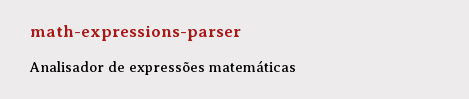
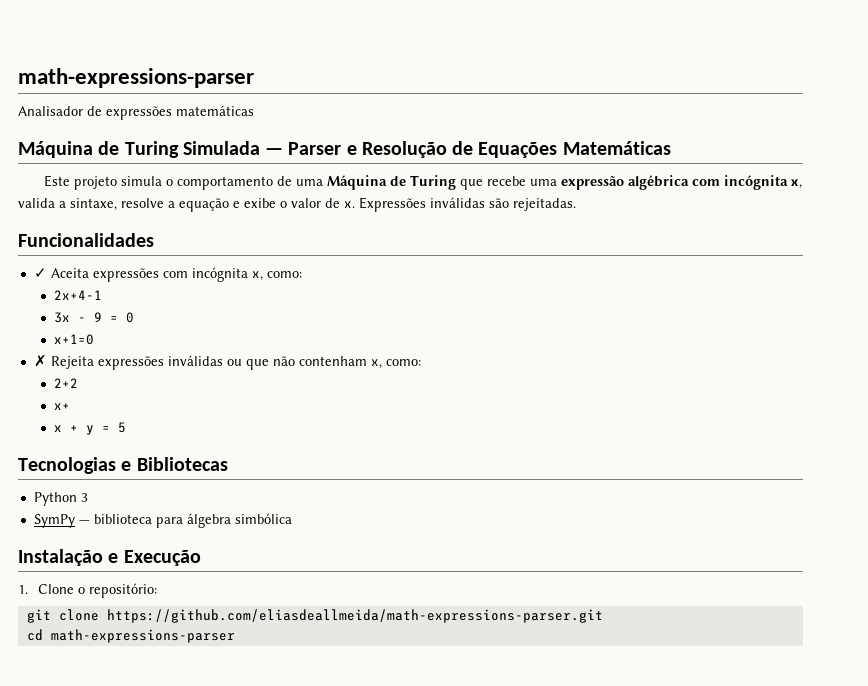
+ Máquina de Turing Simulada — Parser e Resolução de Equações Matemáticas
+ Este projeto simula o comportamento de uma Máquina de Turing que recebe uma expressão algébrica com incógnita x, valida a sintaxe, resolve a equação e exibe o valor de x. Expressões inválidas são rejeitadas.
+ Funcionalidades
+ ✓ Aceita expressões com incógnita x, como:
+ 2x+4-1
+ 3x - 9 = 0
+ x+1=0
+ ✗ Rejeita expressões inválidas ou que não contenham x, como:
+ 2+2
+ x+
+ x + y = 5
+ Tecnologias e Bibliotecas
+ Python 3
+ SymPy — biblioteca para álgebra simbólica
+ Instalação e Execução
+ 1. Clone o repositório:
+ git clone https://github.com/eliasdeallmeida/math-expressions-parser.git
+ cd math-expressions-parser

